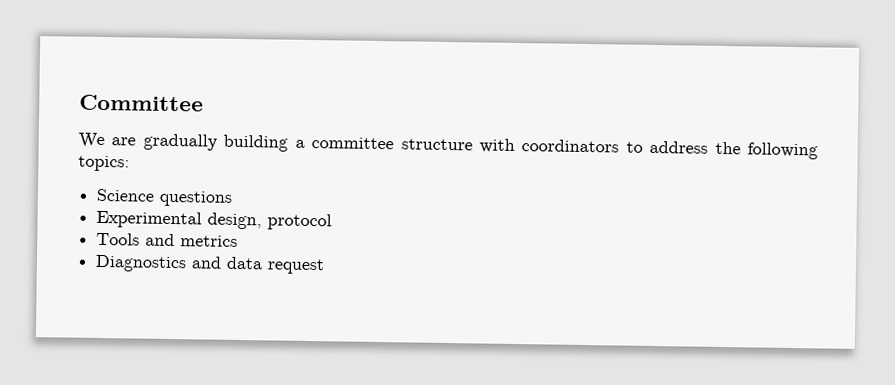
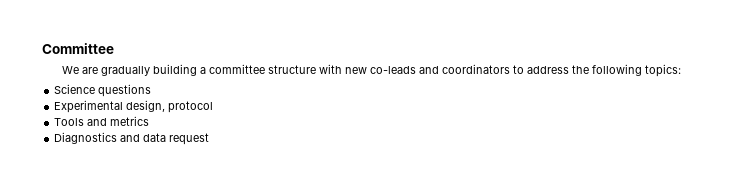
- We are gradually building a committee structure with coordinators to address the following topics:
+ We are gradually building a committee structure with new co-leads and coordinators to address the following topics:

